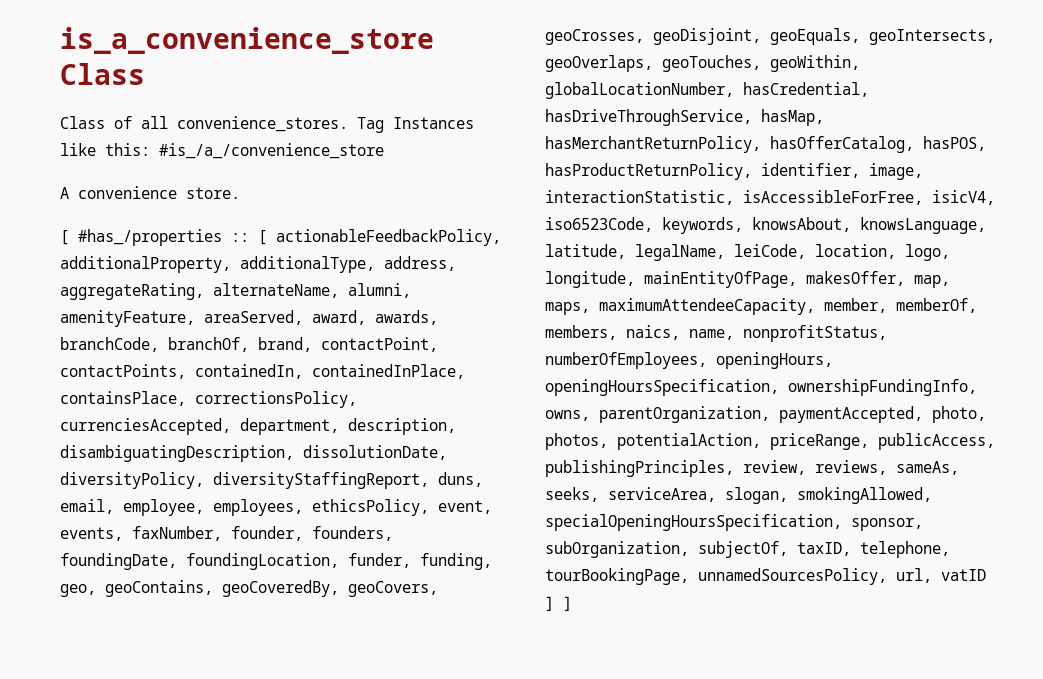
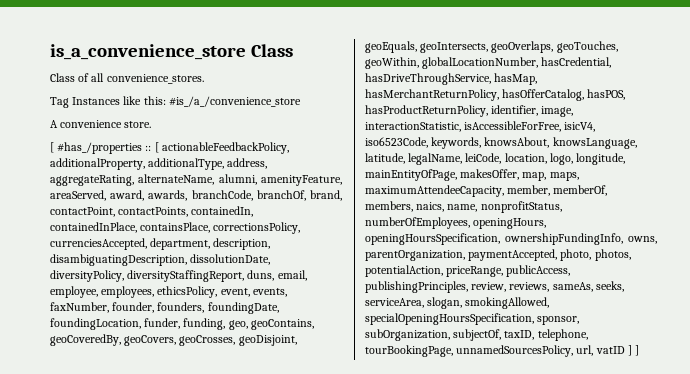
- Class of all convenience_stores. Tag Instances like this: #is_/a_/convenience_store
+ Class of all convenience_stores.
+ Tag Instances like this: #is_/a_/convenience_store

